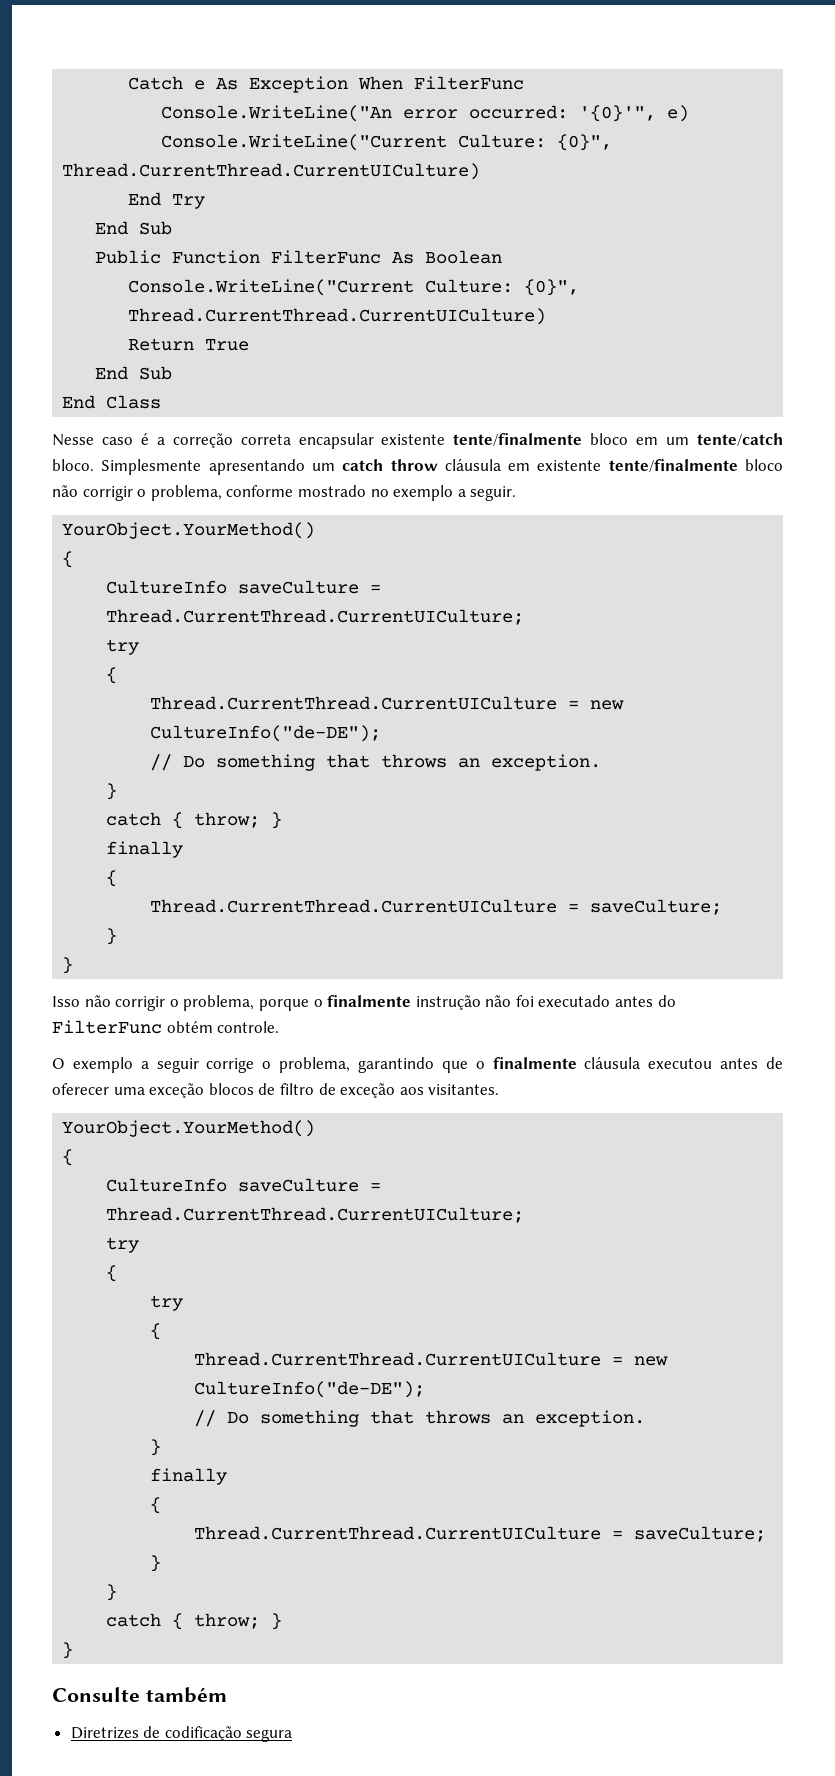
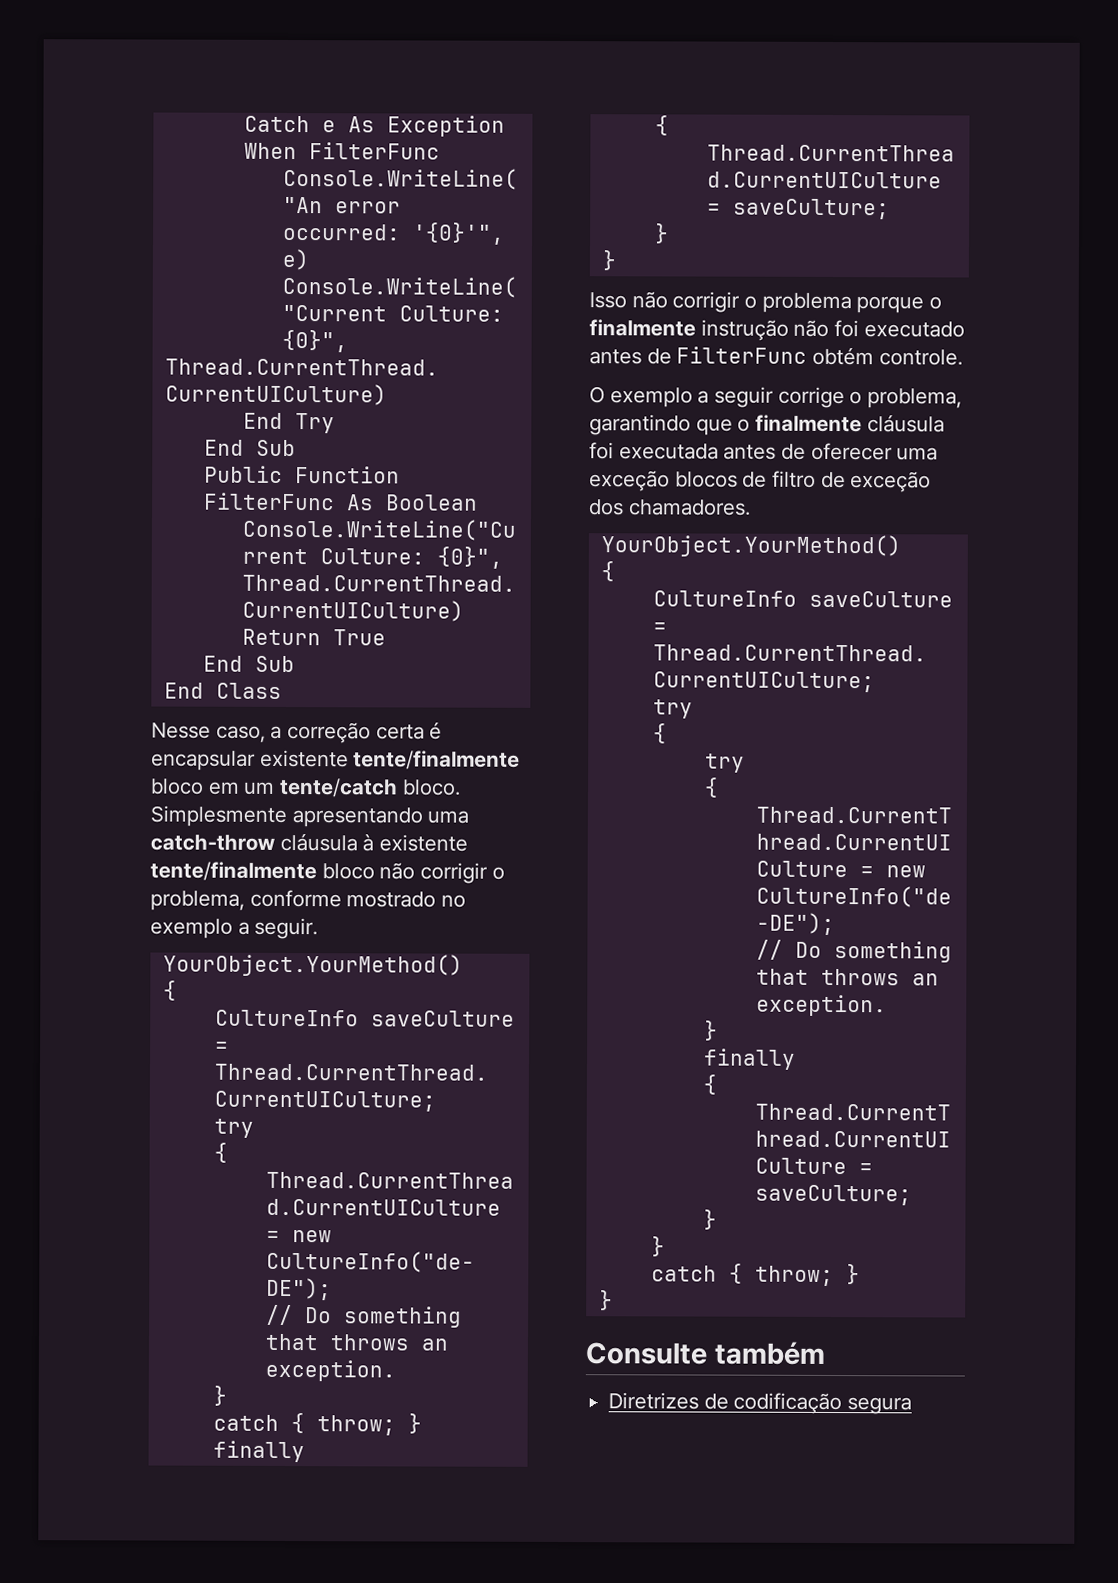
- Nesse caso é a correção correta encapsular existente tente/finalmente bloco em um tente/catch bloco.
+ Nesse caso, a correção certa é encapsular existente tente/finalmente bloco em um tente/catch bloco.
- Simplesmente apresentando um catch throw cláusula em existente tente/finalmente bloco não corrigir o problema, conforme mostrado no exemplo a seguir.
+ Simplesmente apresentando uma catch-throw cláusula à existente tente/finalmente bloco não corrigir o problema, conforme mostrado no exemplo a seguir.
- Isso não corrigir o problema, porque o finalmente instrução não foi executado antes do FilterFunc obtém controle.
+ Isso não corrigir o problema porque o finalmente instrução não foi executado antes de FilterFunc obtém controle.
- O exemplo a seguir corrige o problema, garantindo que o finalmente cláusula executou antes de oferecer uma exceção blocos de filtro de exceção aos visitantes.
+ O exemplo a seguir corrige o problema, garantindo que o finalmente cláusula foi executada antes de oferecer uma exceção blocos de filtro de exceção dos chamadores.

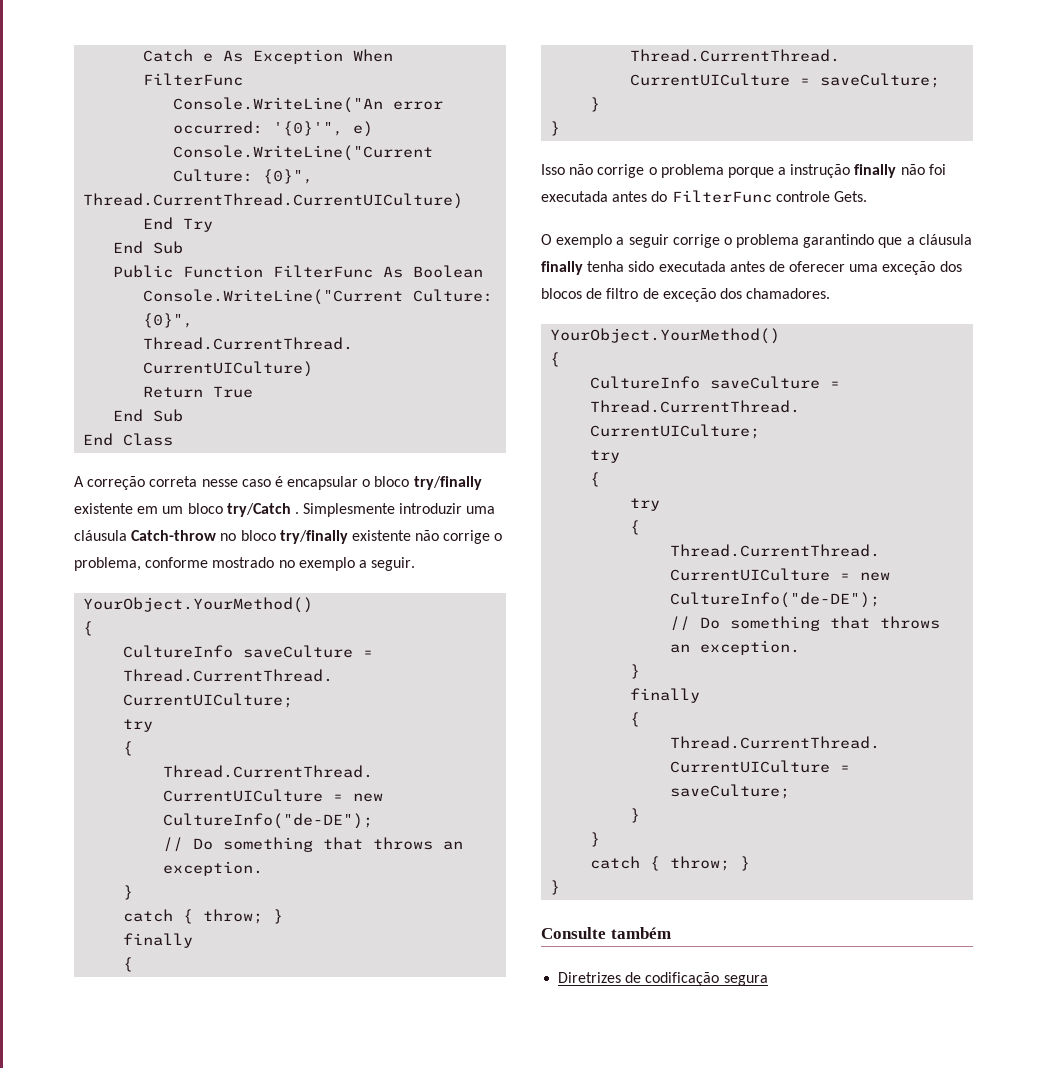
- Nesse caso, a correção certa é encapsular existente tente/finalmente bloco em um tente/catch bloco. Simplesmente apresentando uma catch-throw cláusula à existente tente/finalmente bloco não corrigir o problema, conforme mostrado no exemplo a seguir.
+ A correção correta nesse caso é encapsular o bloco try/finally existente em um bloco try/Catch . Simplesmente introduzir uma cláusula Catch-throw no bloco try/finally existente não corrige o problema, conforme mostrado no exemplo a seguir.
- Isso não corrigir o problema porque o finalmente instrução não foi executado antes de FilterFunc obtém controle.
+ Isso não corrige o problema porque a instrução finally não foi executada antes do FilterFunc controle Gets.
- O exemplo a seguir corrige o problema, garantindo que o finalmente cláusula foi executada antes de oferecer uma exceção blocos de filtro de exceção dos chamadores.
+ O exemplo a seguir corrige o problema garantindo que a cláusula finally tenha sido executada antes de oferecer uma exceção dos blocos de filtro de exceção dos chamadores.

